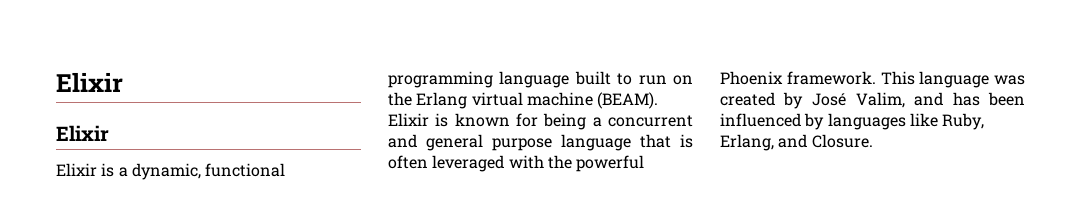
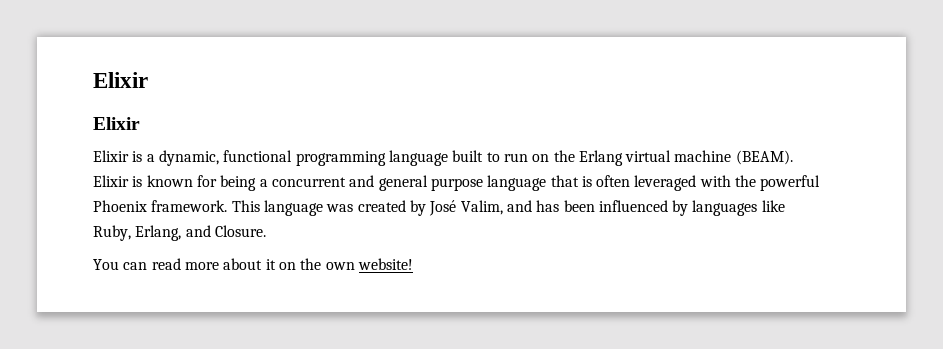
+ You can read more about it on the own website!

